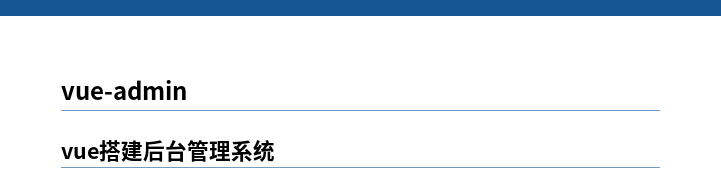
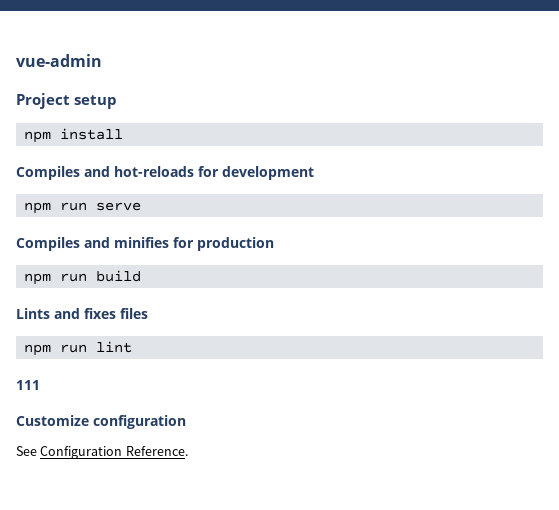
- vue搭建后台管理系统
+ Project setup
+ npm install
+ Compiles and hot-reloads for development
+ npm run serve
+ Compiles and minifies for production
+ npm run build
+ Lints and fixes files
+ npm run lint
+ 111
+ Customize configuration
+ See Configuration Reference.

